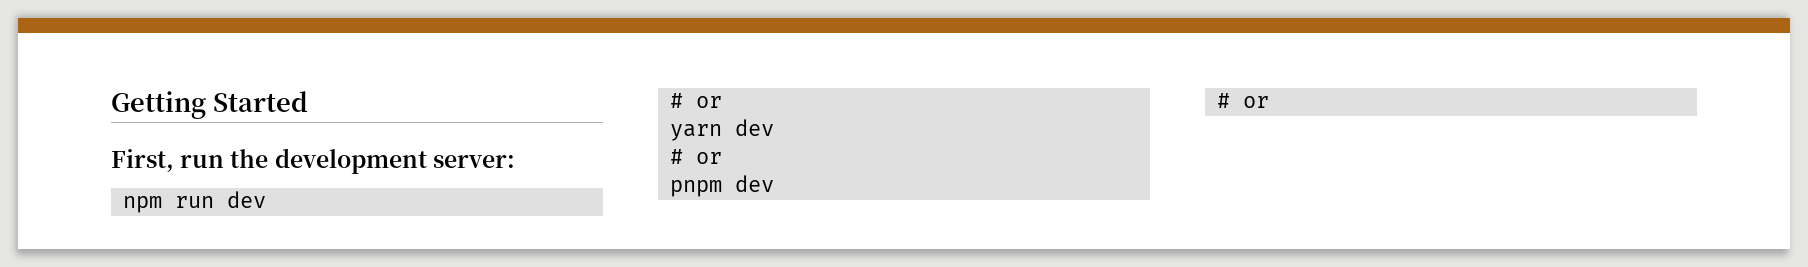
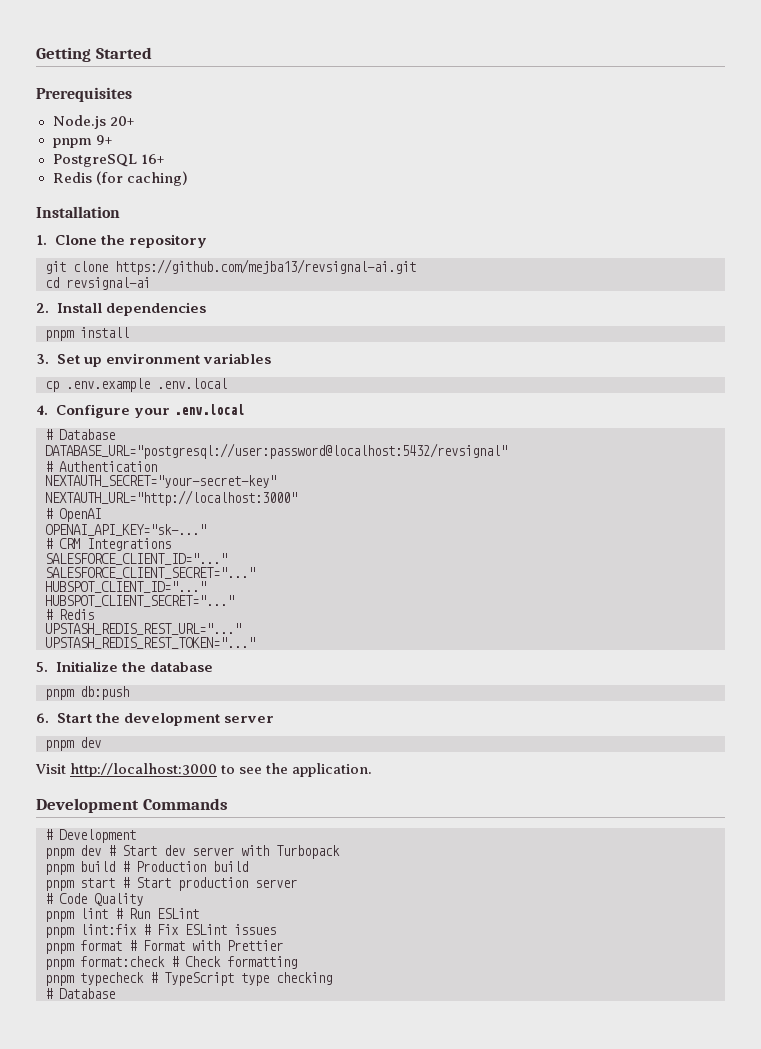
- First, run the development server:
- npm run dev
- # or
- yarn dev
- # or
+ Prerequisites
+ Node.js 20+
+ pnpm 9+
+ PostgreSQL 16+
+ Redis (for caching)
+ Installation
+ 1. Clone the repository
+ git clone https://github.com/mejba13/revsignal-ai.git
+ cd revsignal-ai
+ 2. Install dependencies
+ pnpm install
+ 3. Set up environment variables
+ cp .env.example .env.local
+ 4. Configure your .env.local
+ # Database
+ DATABASE_URL="postgresql://user:password@localhost:5432/revsignal"
+ # Authentication
+ NEXTAUTH_SECRET="your-secret-key"
+ NEXTAUTH_URL="http://localhost:3000"
+ # OpenAI
+ OPENAI_API_KEY="sk-..."
+ # CRM Integrations
+ SALESFORCE_CLIENT_ID="..."
+ SALESFORCE_CLIENT_SECRET="..."
+ HUBSPOT_CLIENT_ID="..."
+ HUBSPOT_CLIENT_SECRET="..."
+ # Redis
+ UPSTASH_REDIS_REST_URL="..."
+ UPSTASH_REDIS_REST_TOKEN="..."
+ 5. Initialize the database
+ pnpm db:push
+ 6. Start the development server
  pnpm dev
- # or
+ Visit http://localhost:3000 to see the application.
+ Development Commands
+ # Development
+ pnpm dev # Start dev server with Turbopack
+ pnpm build # Production build
+ pnpm start # Start production server
+ # Code Quality
+ pnpm lint # Run ESLint
+ pnpm lint:fix # Fix ESLint issues
+ pnpm format # Format with Prettier
+ pnpm format:check # Check formatting
+ pnpm typecheck # TypeScript type checking
+ # Database

